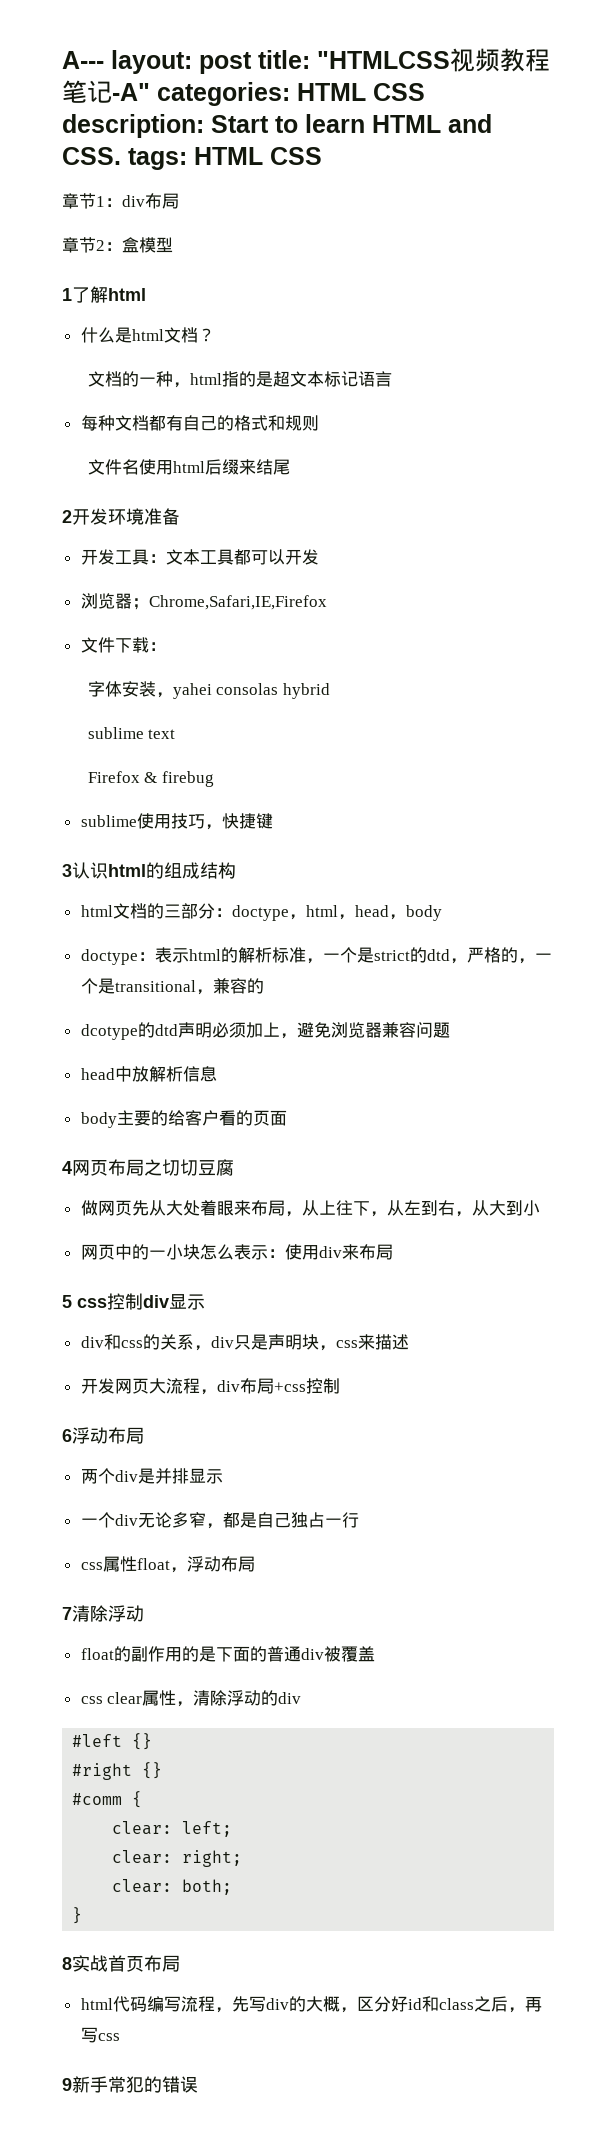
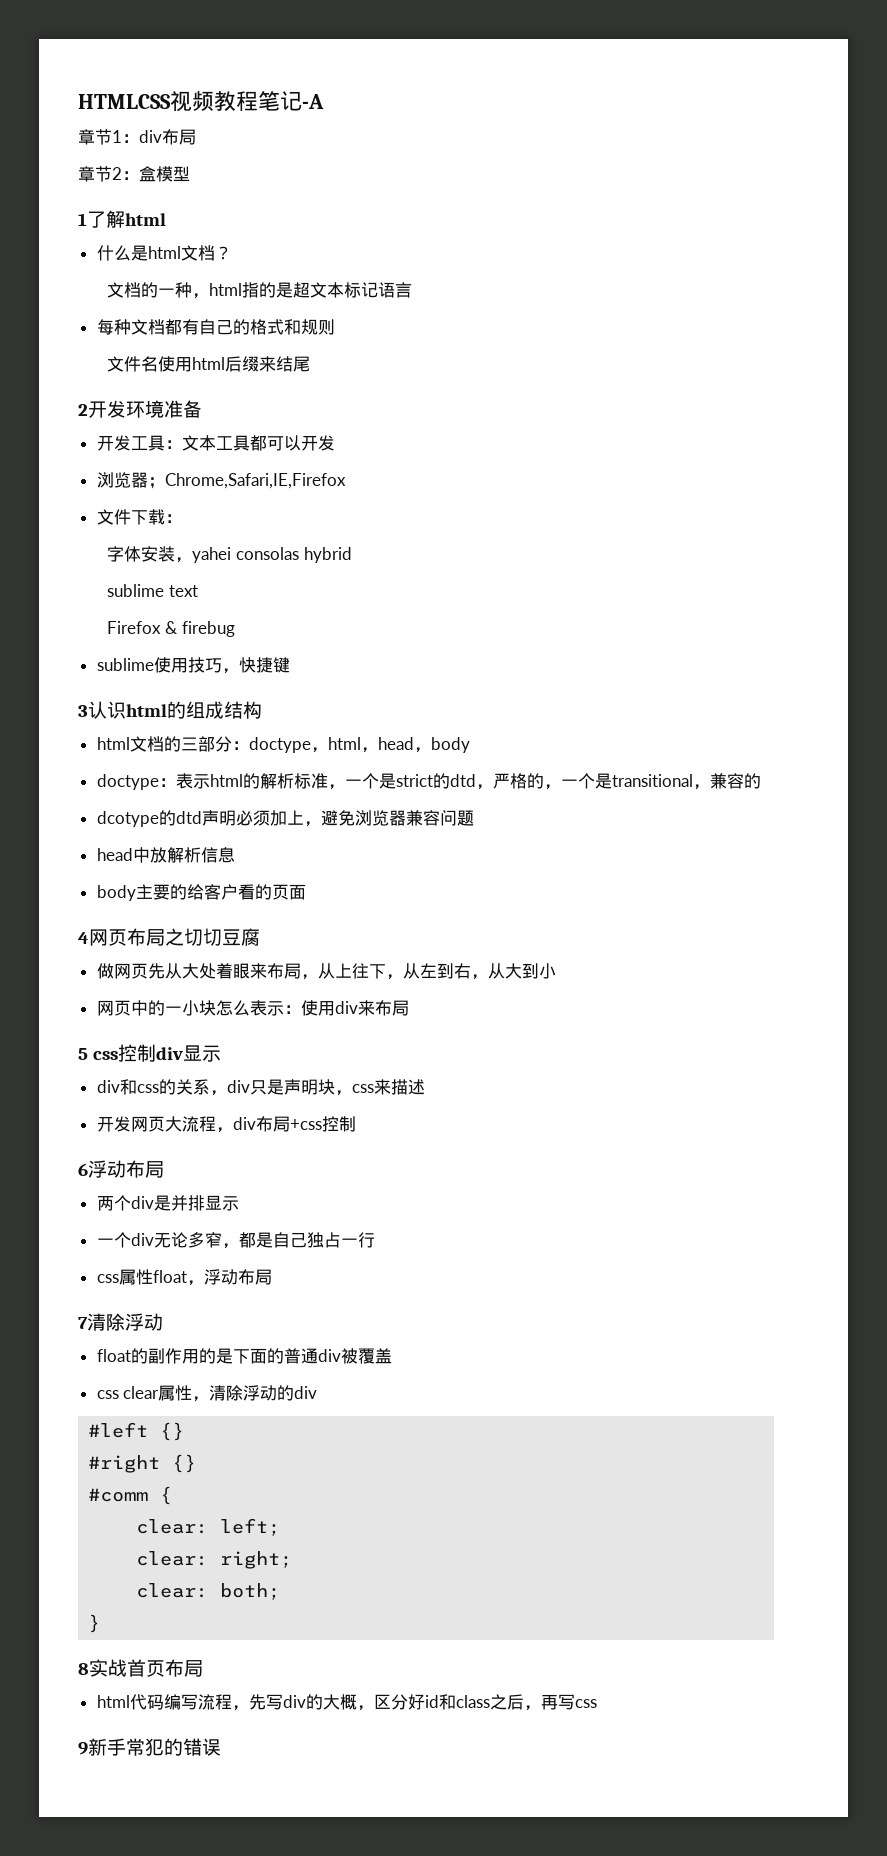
- A--- layout: post title: "HTMLCSS视频教程笔记-A" categories: HTML CSS description: Start to learn HTML and CSS. tags: HTML CSS
+ HTMLCSS视频教程笔记-A

